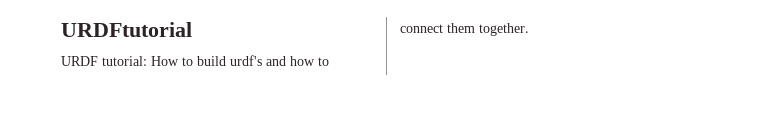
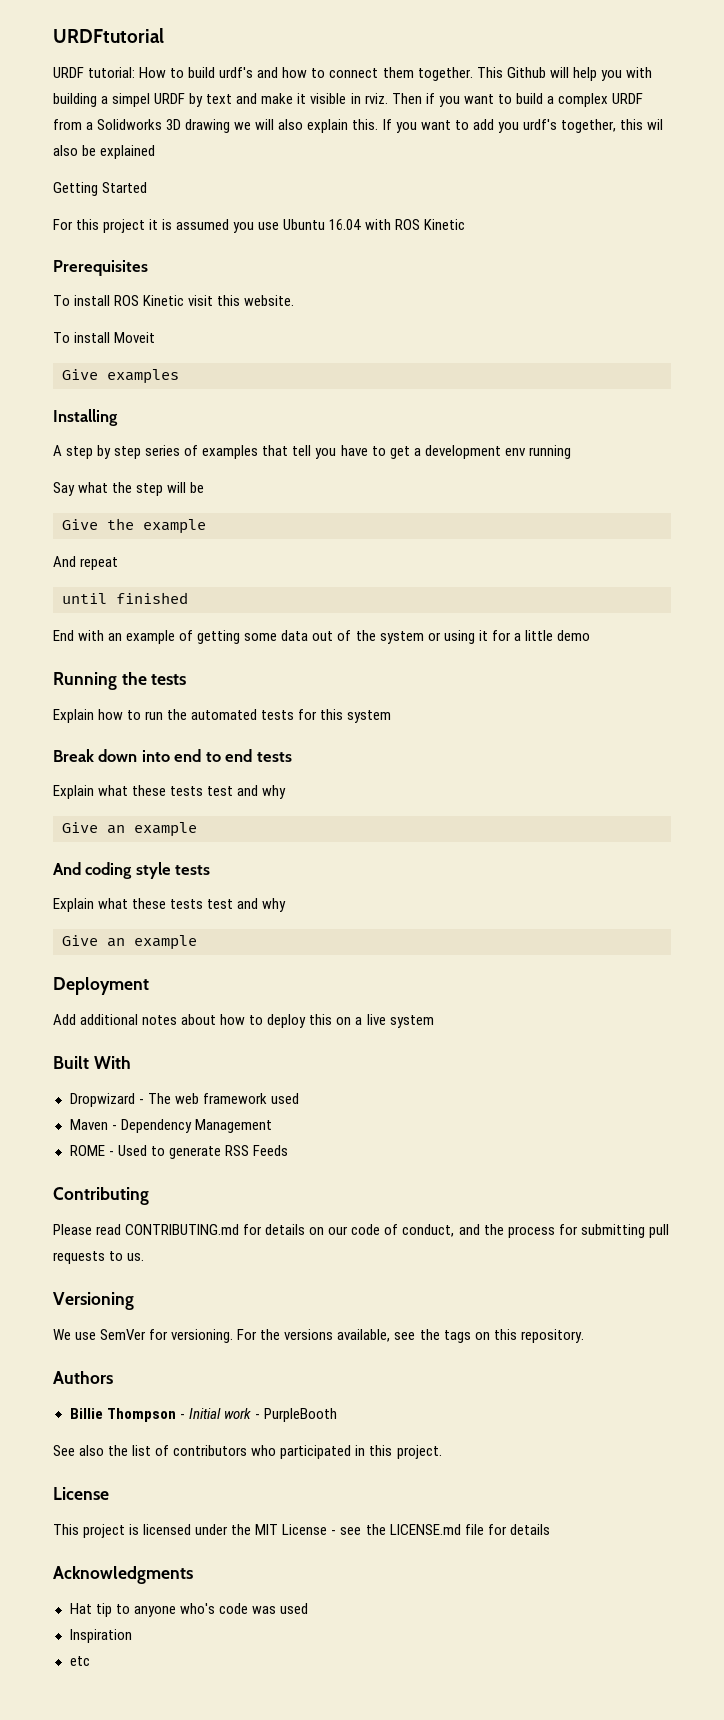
+ This Github will help you with building a simpel URDF by text and make it visible in rviz. Then if you want to build a complex URDF from a Solidworks 3D drawing we will also explain this. If you want to add you urdf's together, this wil also be explained
+ Getting Started
+ For this project it is assumed you use Ubuntu 16.04 with ROS Kinetic
+ Prerequisites
+ To install ROS Kinetic visit this website.
+ To install Moveit
+ Give examples
+ Installing
+ A step by step series of examples that tell you have to get a development env running
+ Say what the step will be
+ Give the example
+ And repeat
+ until finished
+ End with an example of getting some data out of the system or using it for a little demo
+ Running the tests
+ Explain how to run the automated tests for this system
+ Break down into end to end tests
+ Explain what these tests test and why
+ Give an example
+ And coding style tests
+ Explain what these tests test and why
+ Give an example
+ Deployment
+ Add additional notes about how to deploy this on a live system
+ Built With
+ Dropwizard - The web framework used
+ Maven - Dependency Management
+ ROME - Used to generate RSS Feeds
+ Contributing
+ Please read CONTRIBUTING.md for details on our code of conduct, and the process for submitting pull requests to us.
+ Versioning
+ We use SemVer for versioning. For the versions available, see the tags on this repository.
+ Authors
+ Billie Thompson - Initial work - PurpleBooth
+ See also the list of contributors who participated in this project.
+ License
+ This project is licensed under the MIT License - see the LICENSE.md file for details
+ Acknowledgments
+ Hat tip to anyone who's code was used
+ Inspiration
+ etc

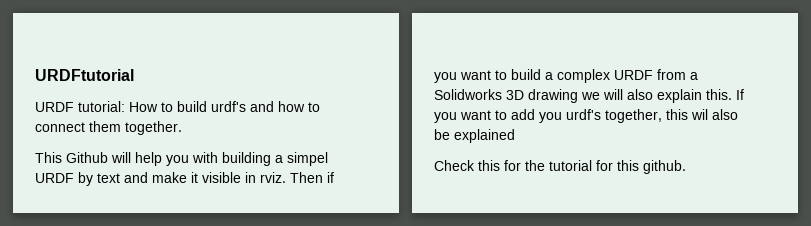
- URDF tutorial: How to build urdf's and how to connect them together. This Github will help you with building a simpel URDF by text and make it visible in rviz.
+ URDF tutorial: How to build urdf's and how to connect them together.
+ This Github will help you with building a simpel URDF by text and make it visible in rviz.
- Getting Started
- For this project it is assumed you use Ubuntu 16.04 with ROS Kinetic
- Prerequisites
- To install ROS Kinetic visit this website.
- To install Moveit
- Give examples
- Installing
- A step by step series of examples that tell you have to get a development env running
- Say what the step will be
- Give the example
- And repeat
- until finished
- End with an example of getting some data out of the system or using it for a little demo
- Running the tests
- Explain how to run the automated tests for this system
- Break down into end to end tests
- Explain what these tests test and why
- Give an example
- And coding style tests
- Explain what these tests test and why
- Give an example
- Deployment
- Add additional notes about how to deploy this on a live system
- Built With
- Dropwizard - The web framework used
- Maven - Dependency Management
- ROME - Used to generate RSS Feeds
- Contributing
- Please read CONTRIBUTING.md for details on our code of conduct, and the process for submitting pull requests to us.
- Versioning
- We use SemVer for versioning. For the versions available, see the tags on this repository.
- Authors
- Billie Thompson - Initial work - PurpleBooth
- See also the list of contributors who participated in this project.
- License
- This project is licensed under the MIT License - see the LICENSE.md file for details
- Acknowledgments
- Hat tip to anyone who's code was used
- Inspiration
- etc
+ Check this for the tutorial for this github.

